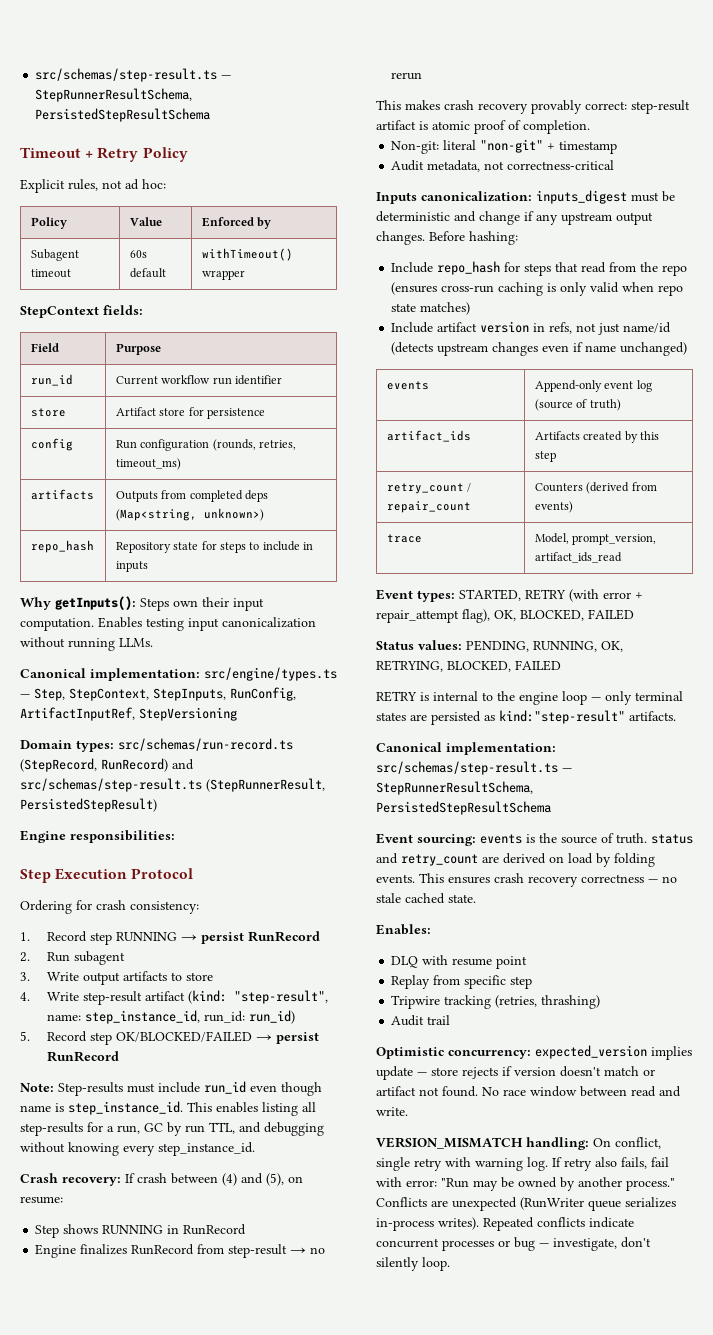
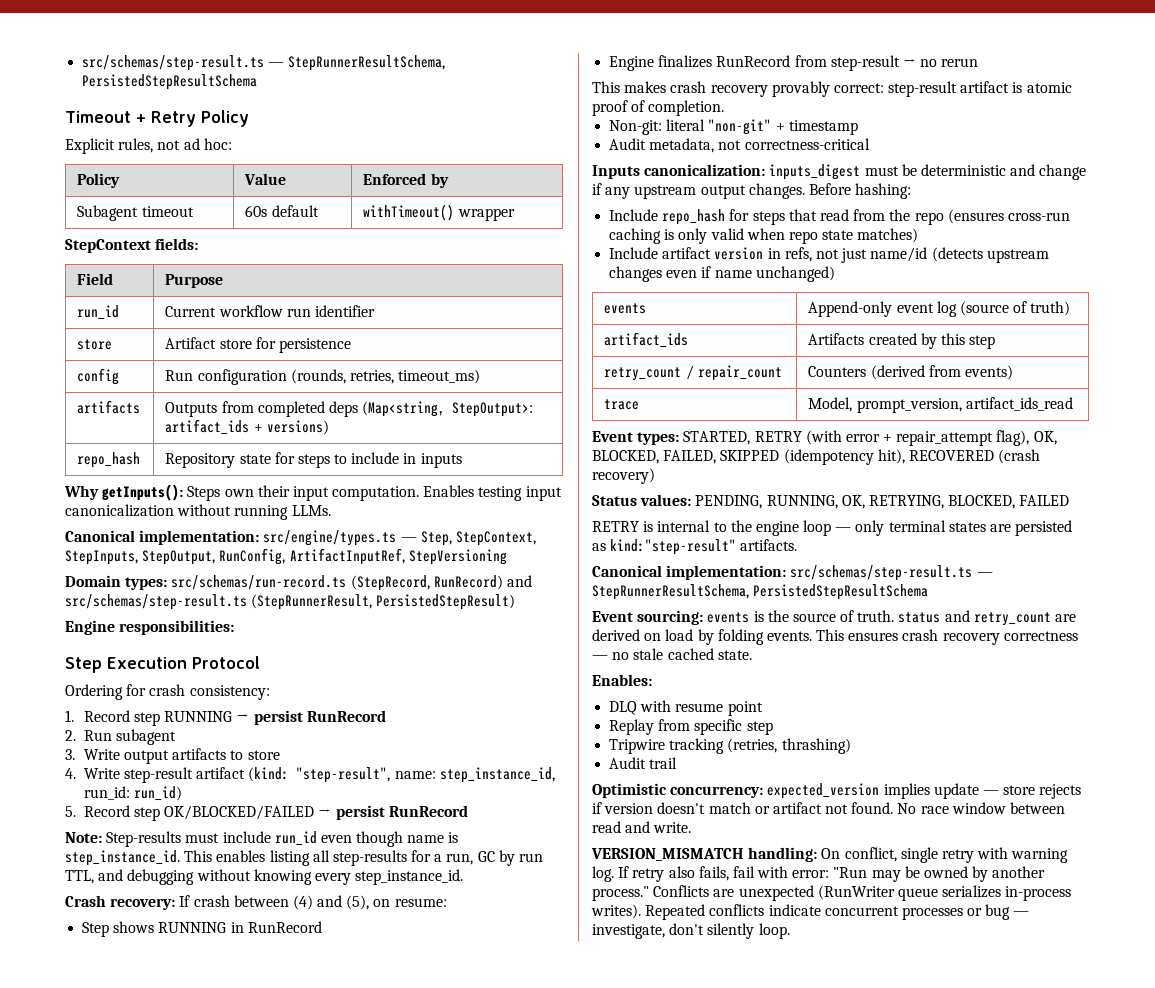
- artifacts | Outputs from completed deps (Map<string, unknown>)
+ artifacts | Outputs from completed deps (Map<string, StepOutput>: artifact_ids + versions)
- Canonical implementation: src/engine/types.ts — Step, StepContext, StepInputs, RunConfig, ArtifactInputRef, StepVersioning
+ Canonical implementation: src/engine/types.ts — Step, StepContext, StepInputs, StepOutput, RunConfig, ArtifactInputRef, StepVersioning
- Event types: STARTED, RETRY (with error + repair_attempt flag), OK, BLOCKED, FAILED
+ Event types: STARTED, RETRY (with error + repair_attempt flag), OK, BLOCKED, FAILED, SKIPPED (idempotency hit), RECOVERED (crash recovery)

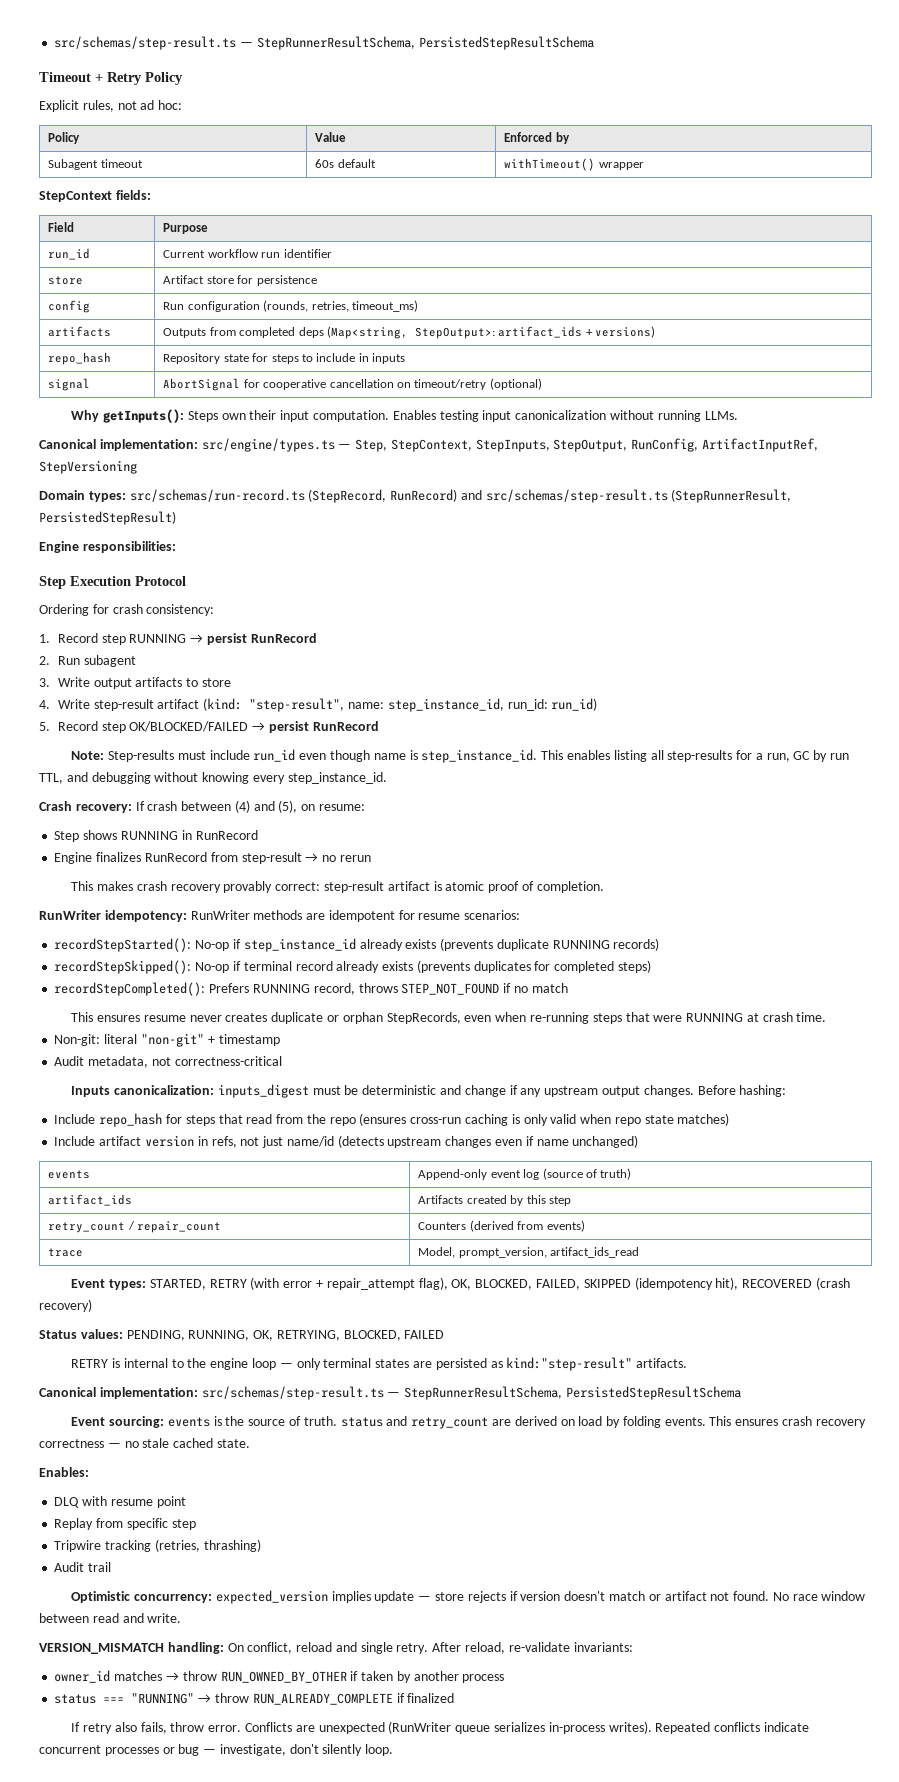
+ signal | AbortSignal for cooperative cancellation on timeout/retry (optional)
+ RunWriter idempotency: RunWriter methods are idempotent for resume scenarios:
+ recordStepStarted(): No-op if step_instance_id already exists (prevents duplicate RUNNING records)
+ recordStepSkipped(): No-op if terminal record already exists (prevents duplicates for completed steps)
+ recordStepCompleted(): Prefers RUNNING record, throws STEP_NOT_FOUND if no match
+ This ensures resume never creates duplicate or orphan StepRecords, even when re-running steps that were RUNNING at crash time.
- VERSION_MISMATCH handling: On conflict, single retry with warning log. If retry also fails, fail with error: "Run may be owned by another process."
+ VERSION_MISMATCH handling: On conflict, reload and single retry. After reload, re-validate invariants:
+ owner_id matches → throw RUN_OWNED_BY_OTHER if taken by another process
+ status === "RUNNING" → throw RUN_ALREADY_COMPLETE if finalized
+ If retry also fails, throw error.

